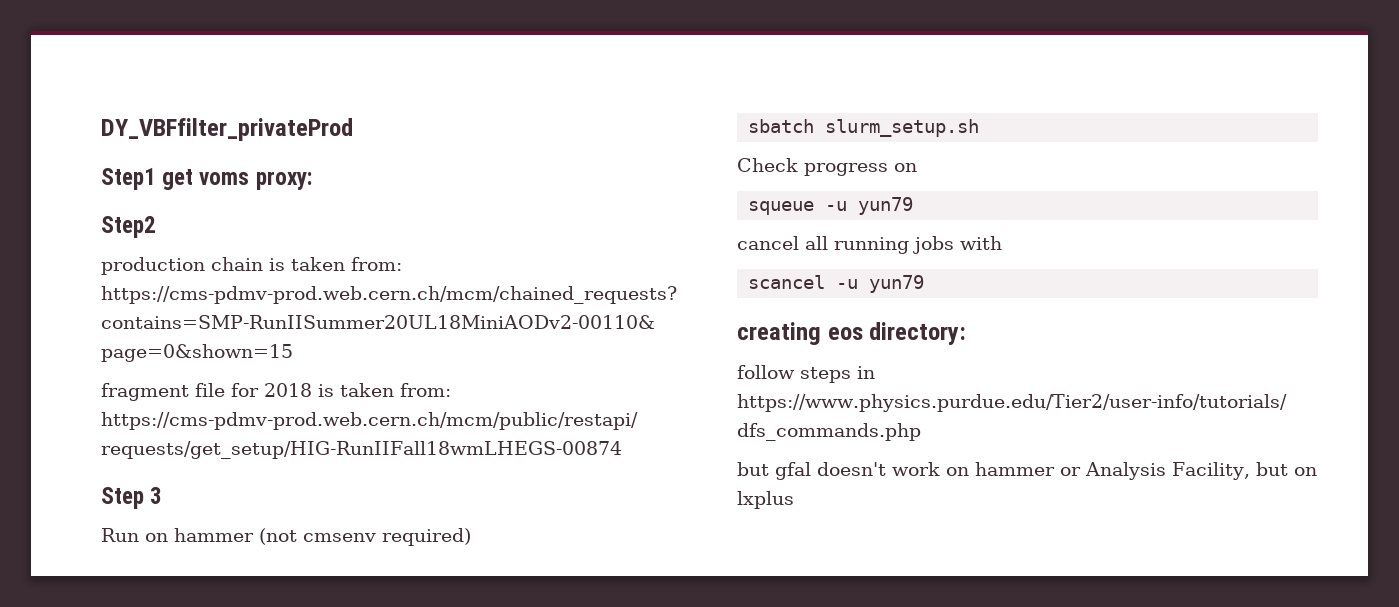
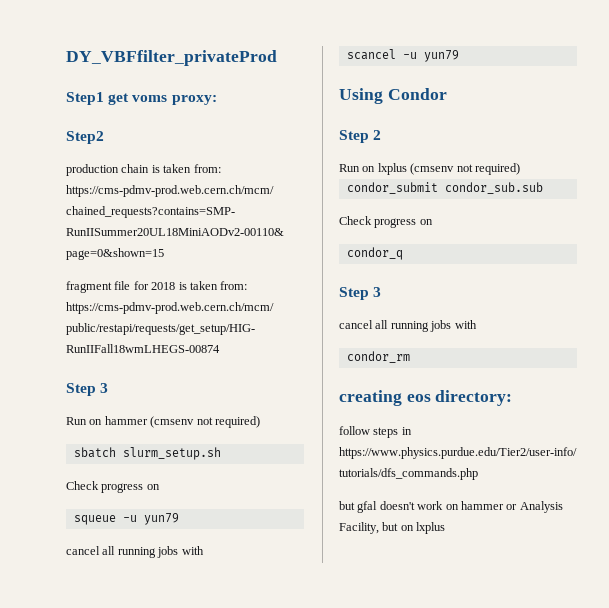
- Run on hammer (not cmsenv required)
+ Run on hammer (cmsenv not required)
+ Using Condor
+ Step 2
+ Run on lxplus (cmsenv not required)
+ condor_submit condor_sub.sub
+ Check progress on
+ condor_q
+ Step 3
+ cancel all running jobs with
+ condor_rm

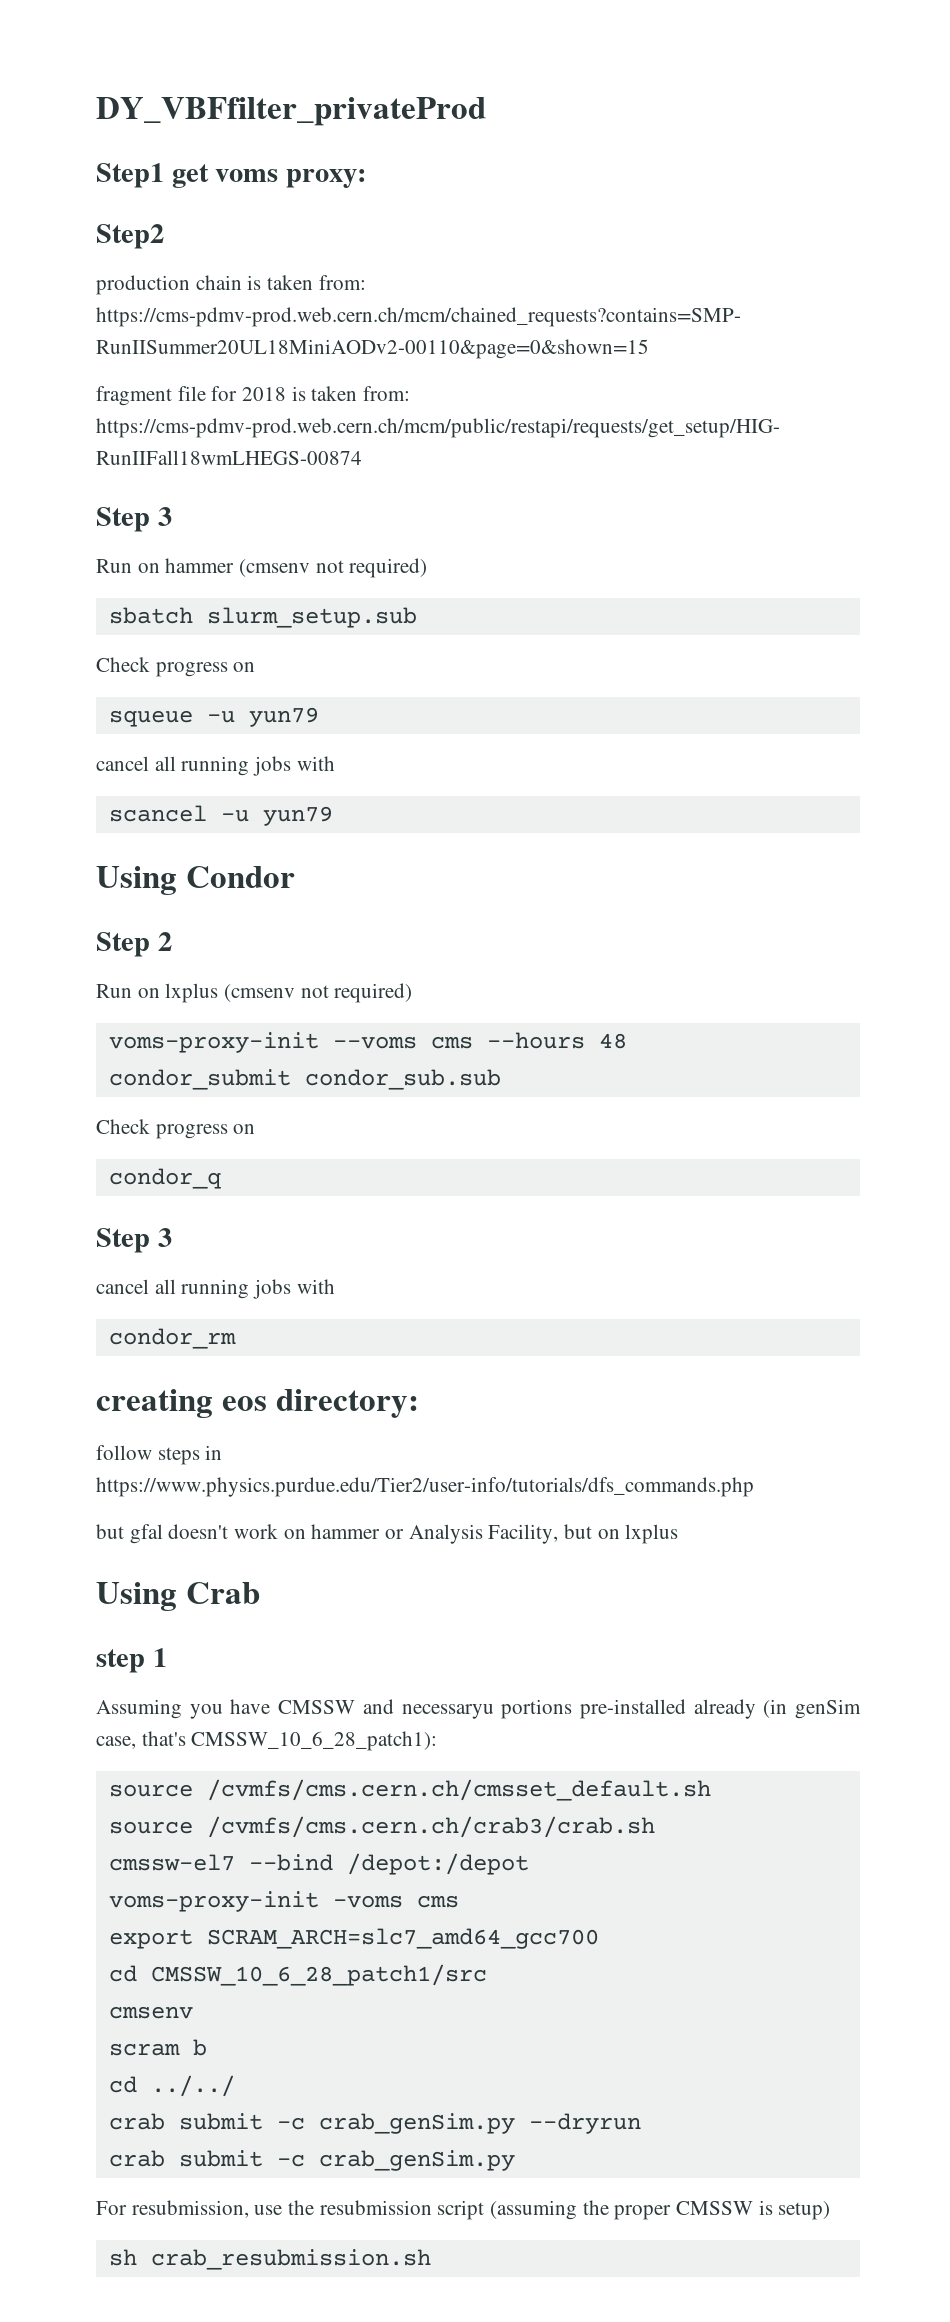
- sbatch slurm_setup.sh
+ sbatch slurm_setup.sub
+ voms-proxy-init --voms cms --hours 48
+ Using Crab
+ step 1
+ Assuming you have CMSSW and necessaryu portions pre-installed already (in genSim case, that's CMSSW_10_6_28_patch1):
+ source /cvmfs/cms.cern.ch/cmsset_default.sh
+ source /cvmfs/cms.cern.ch/crab3/crab.sh
+ cmssw-el7 --bind /depot:/depot
+ voms-proxy-init -voms cms
+ export SCRAM_ARCH=slc7_amd64_gcc700
+ cd CMSSW_10_6_28_patch1/src
+ cmsenv
+ scram b
+ cd ../../
+ crab submit -c crab_genSim.py --dryrun
+ crab submit -c crab_genSim.py
+ For resubmission, use the resubmission script (assuming the proper CMSSW is setup)
+ sh crab_resubmission.sh

